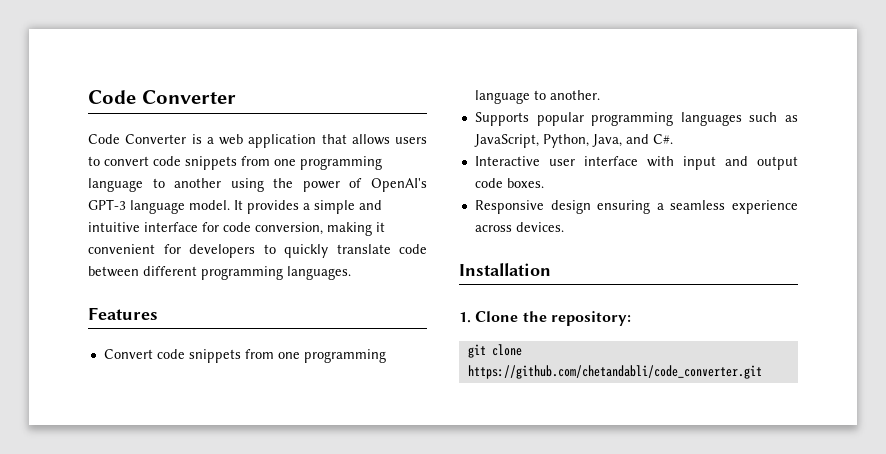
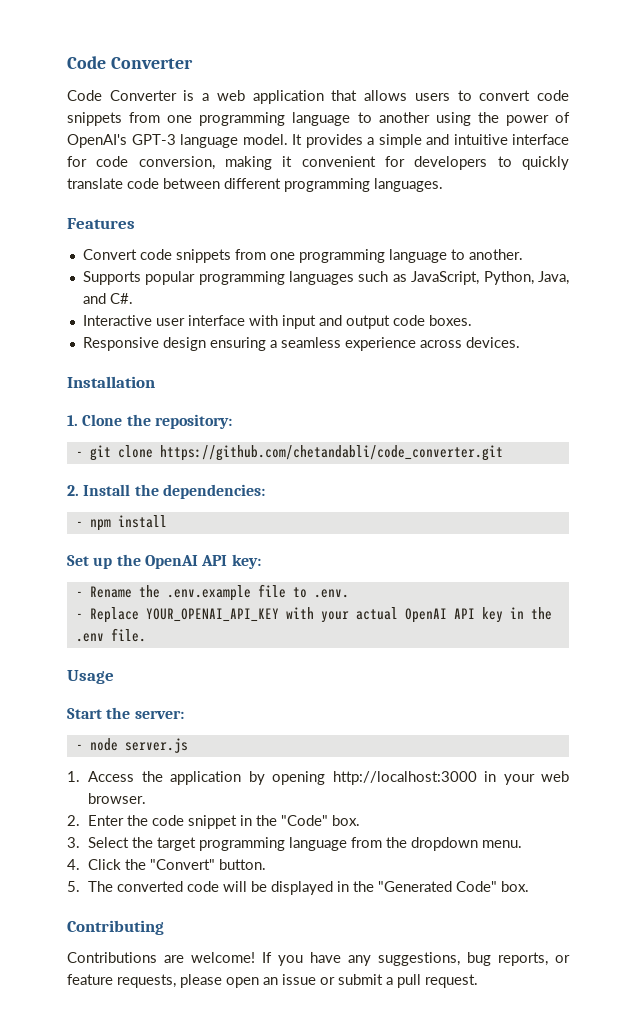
- git clone https://github.com/chetandabli/code_converter.git
+ - git clone https://github.com/chetandabli/code_converter.git
+ 2. Install the dependencies:
+ - npm install
+ Set up the OpenAI API key:
+ - Rename the .env.example file to .env.
+ - Replace YOUR_OPENAI_API_KEY with your actual OpenAI API key in the .env file.
+ Usage
+ Start the server:
+ - node server.js
+ 1. Access the application by opening http://localhost:3000 in your web browser.
+ 2. Enter the code snippet in the "Code" box.
+ 3. Select the target programming language from the dropdown menu.
+ 4. Click the "Convert" button.
+ 5. The converted code will be displayed in the "Generated Code" box.
+ Contributing
+ Contributions are welcome! If you have any suggestions, bug reports, or feature requests, please open an issue or submit a pull request.

